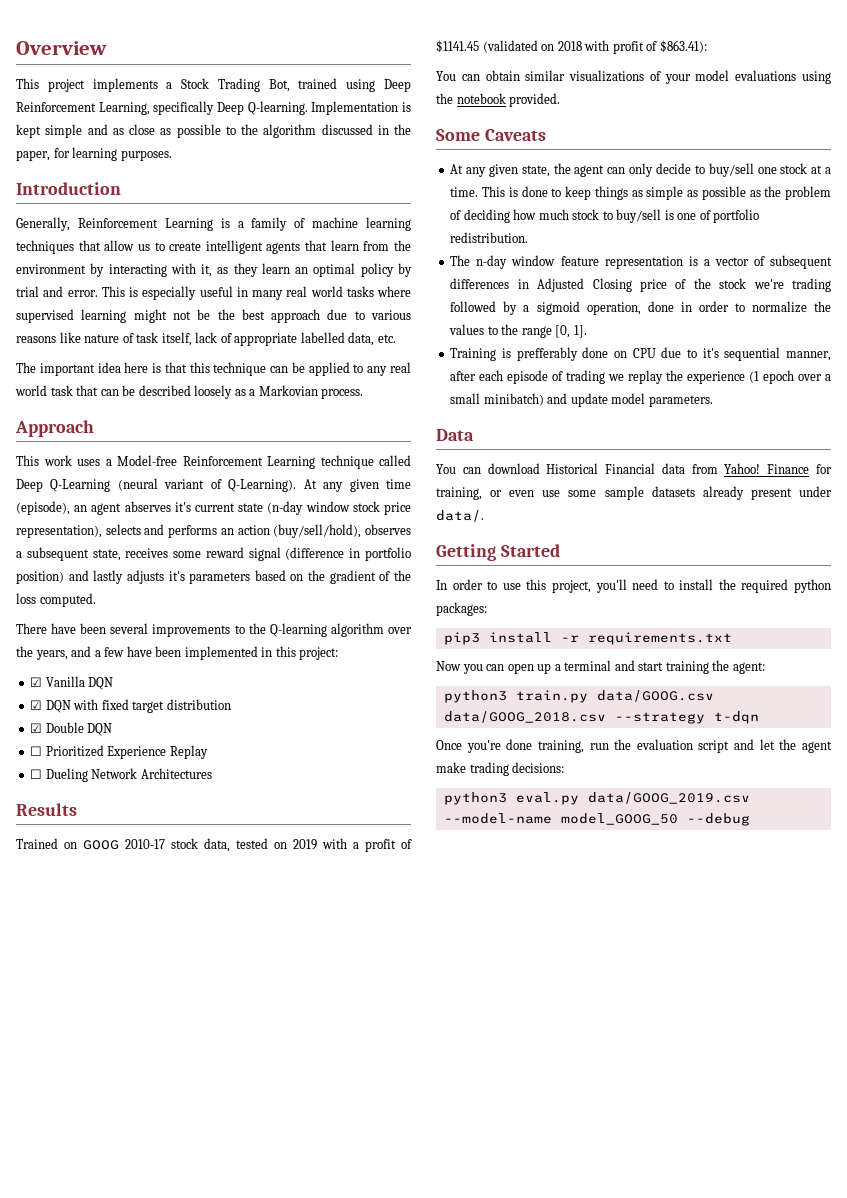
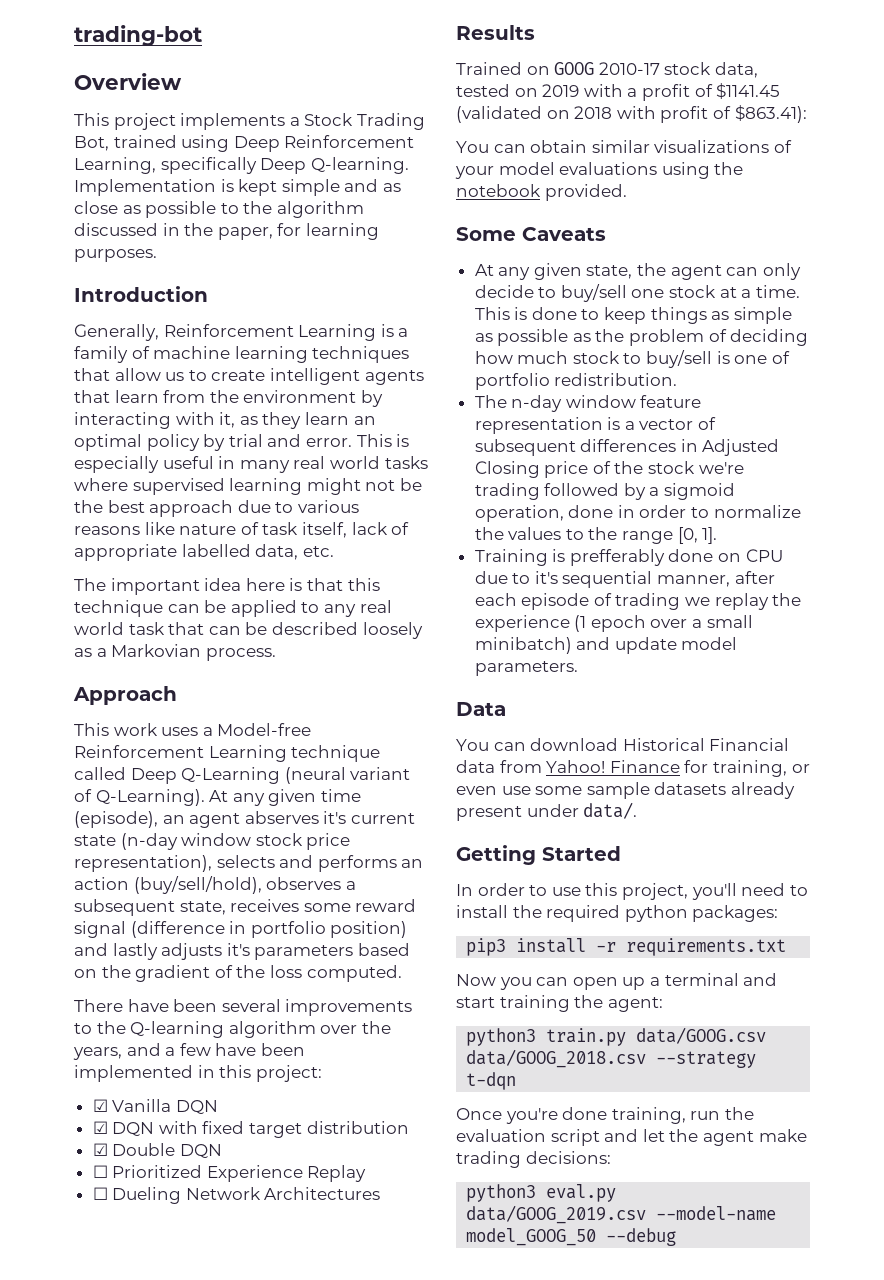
+ trading-bot

